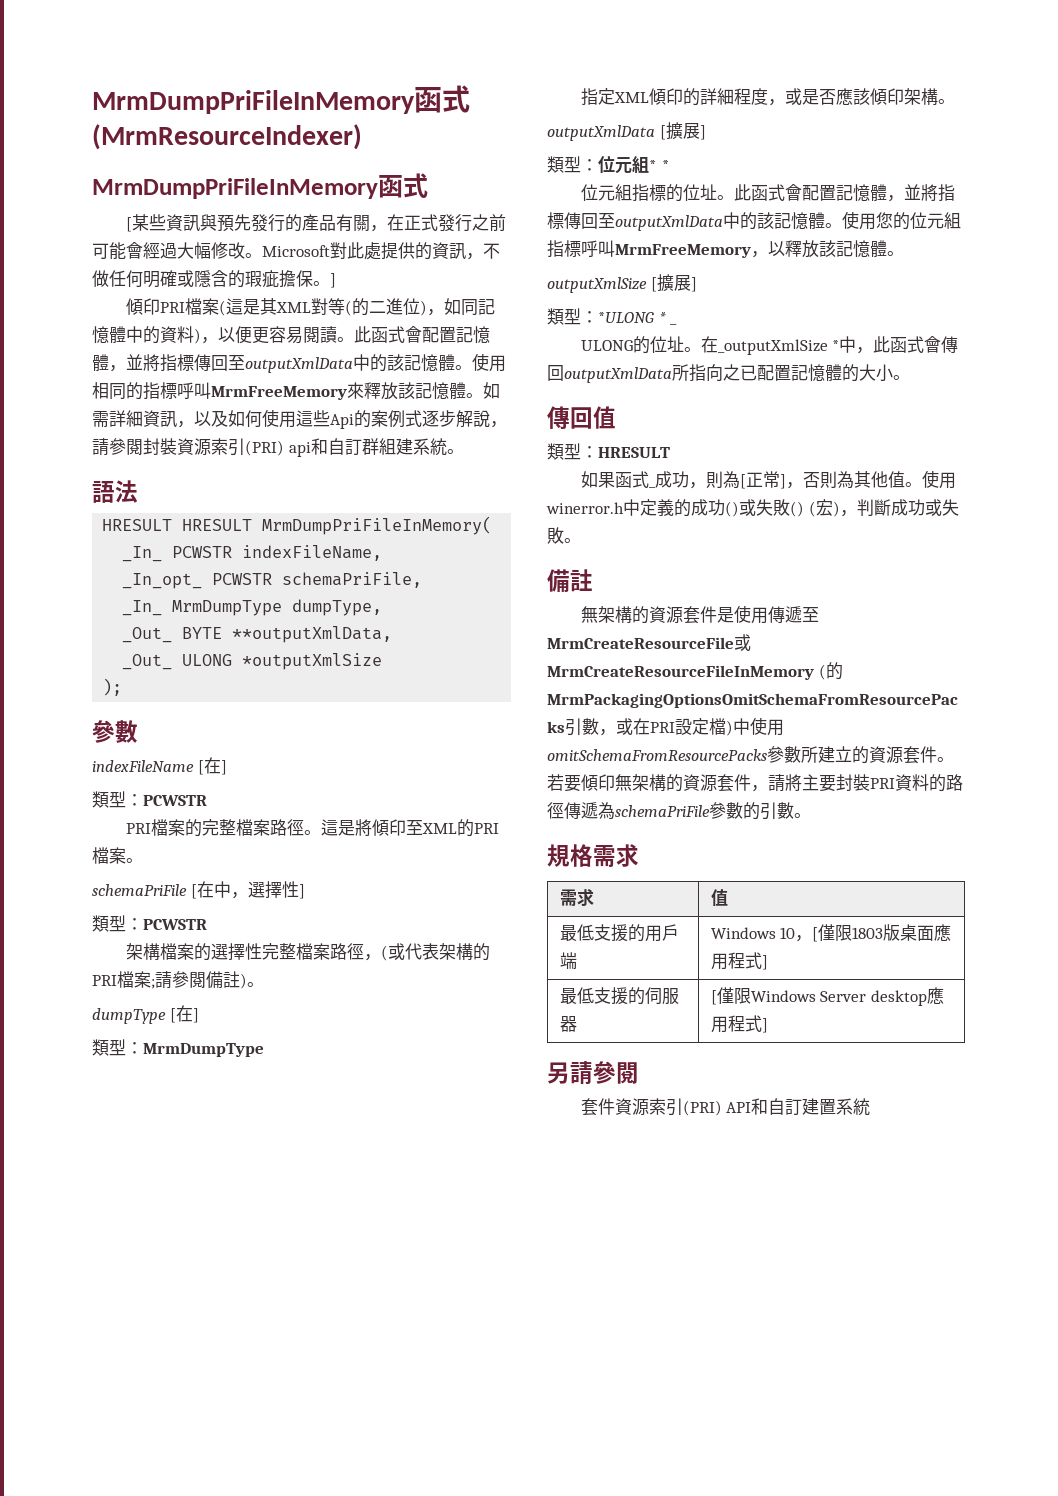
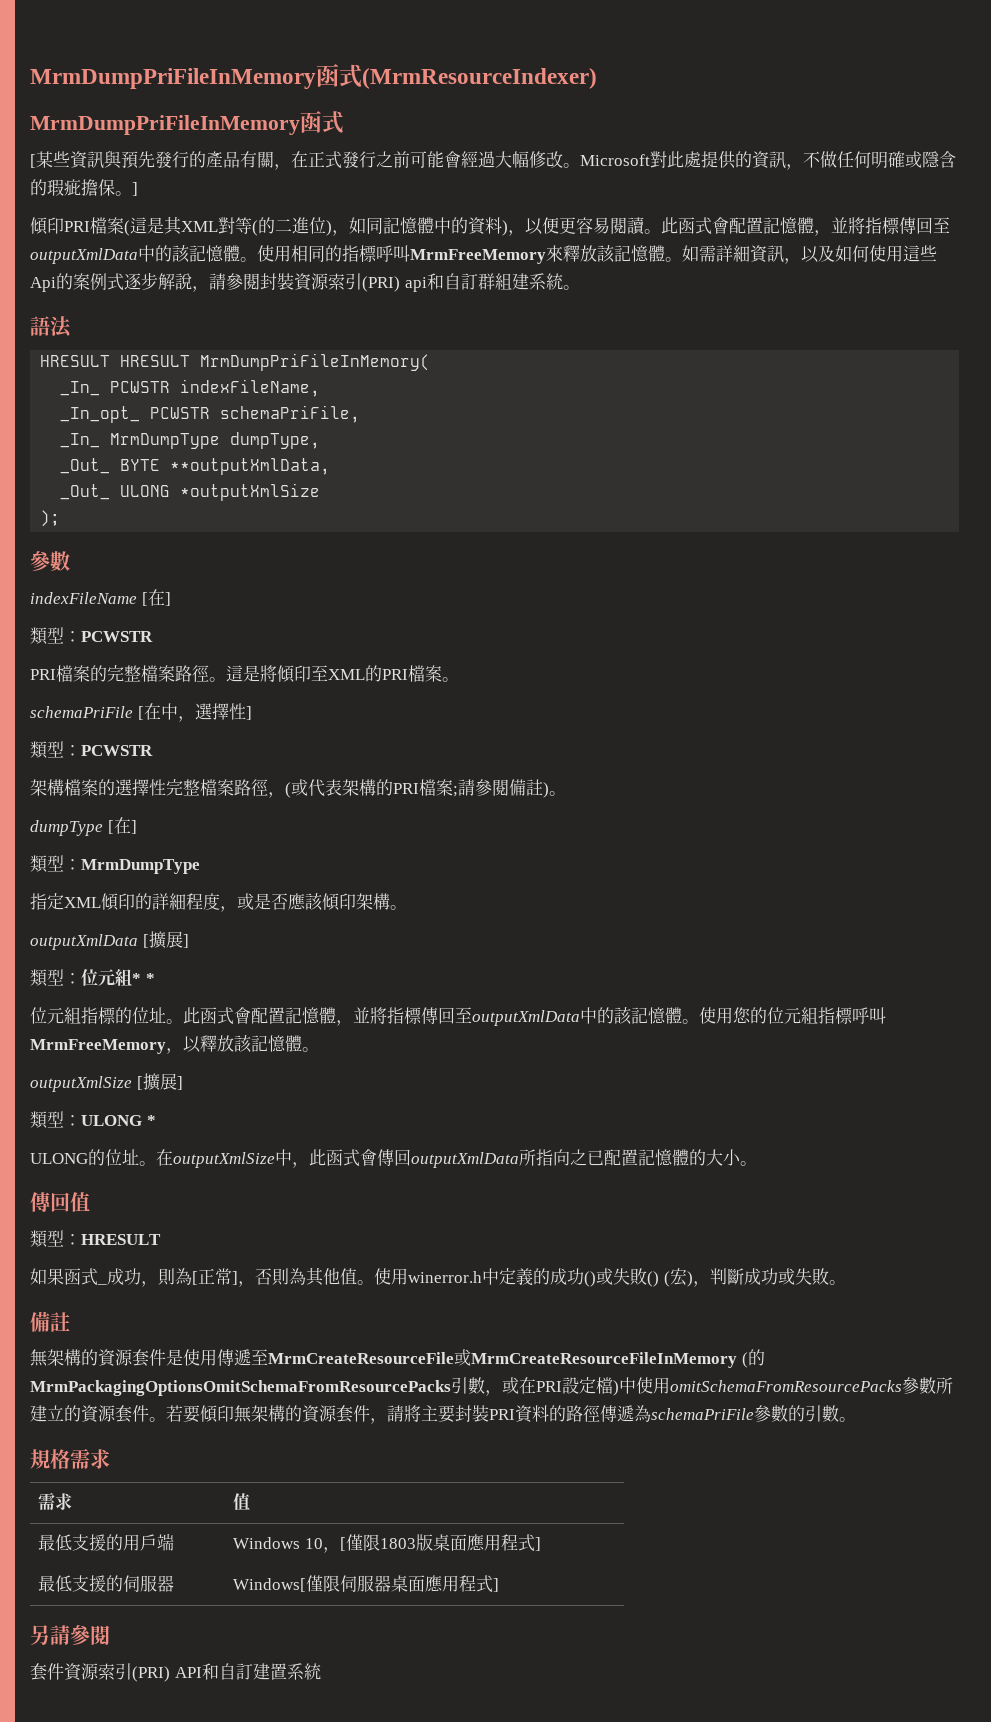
- 類型：*ULONG * _
+ 類型：ULONG *
- 在_outputXmlSize *中，此函式會傳回outputXmlData所指向之已配置記憶體的大小。
+ 在outputXmlSize中，此函式會傳回outputXmlData所指向之已配置記憶體的大小。
- 最低支援的伺服器 | [僅限Windows Server desktop應用程式]
+ 最低支援的伺服器 | Windows[僅限伺服器桌面應用程式]

